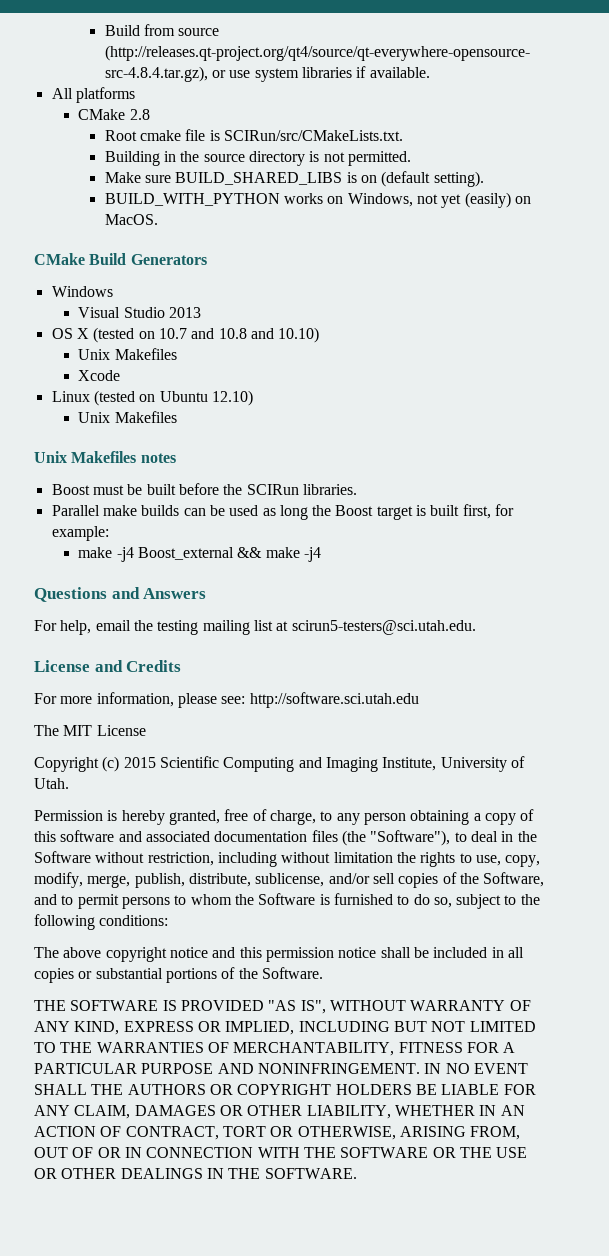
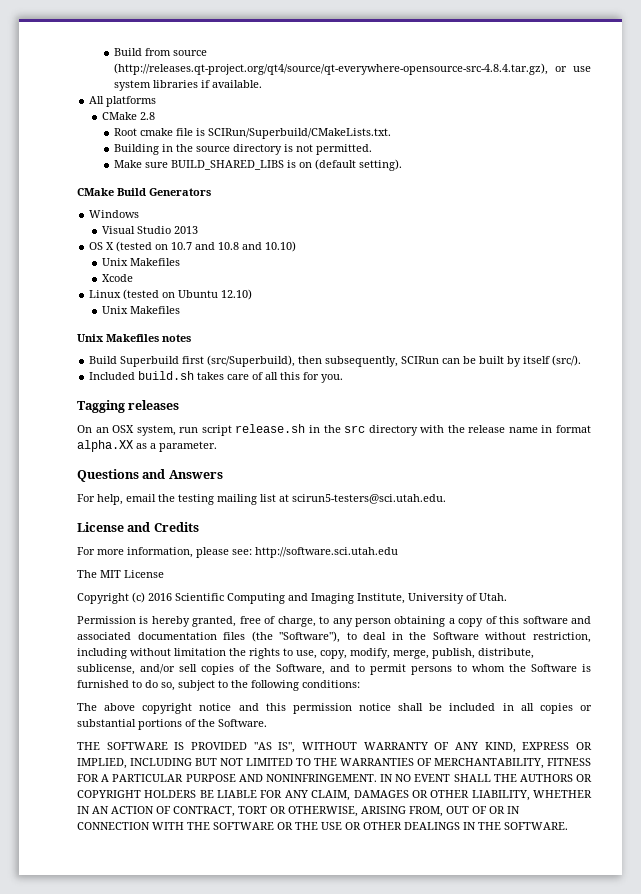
- Root cmake file is SCIRun/src/CMakeLists.txt.
+ Root cmake file is SCIRun/Superbuild/CMakeLists.txt.
- BUILD_WITH_PYTHON works on Windows, not yet (easily) on MacOS.
- Boost must be built before the SCIRun libraries.
- Parallel make builds can be used as long the Boost target is built first, for example:
- make -j4 Boost_external && make -j4
+ Build Superbuild first (src/Superbuild), then subsequently, SCIRun can be built by itself (src/).
+ Included build.sh takes care of all this for you.
+ Tagging releases
+ On an OSX system, run script release.sh in the src directory with the release name in format alpha.XX as a parameter.
- Copyright (c) 2015 Scientific Computing and Imaging Institute, University of Utah.
+ Copyright (c) 2016 Scientific Computing and Imaging Institute, University of Utah.

